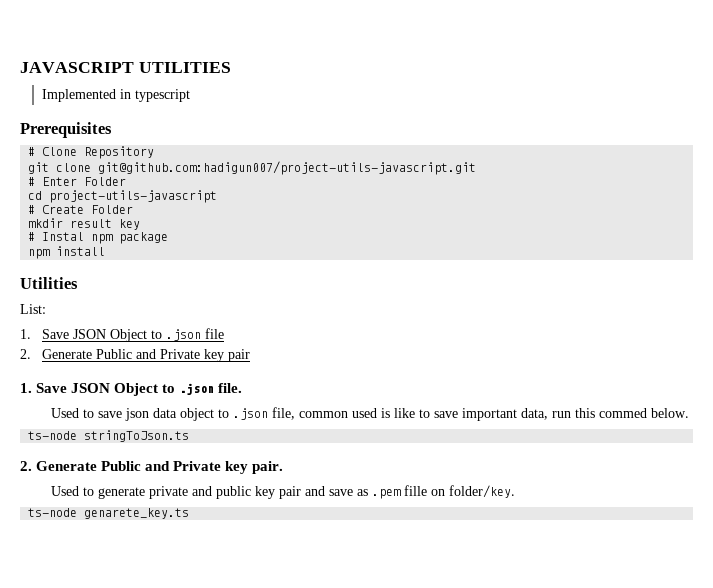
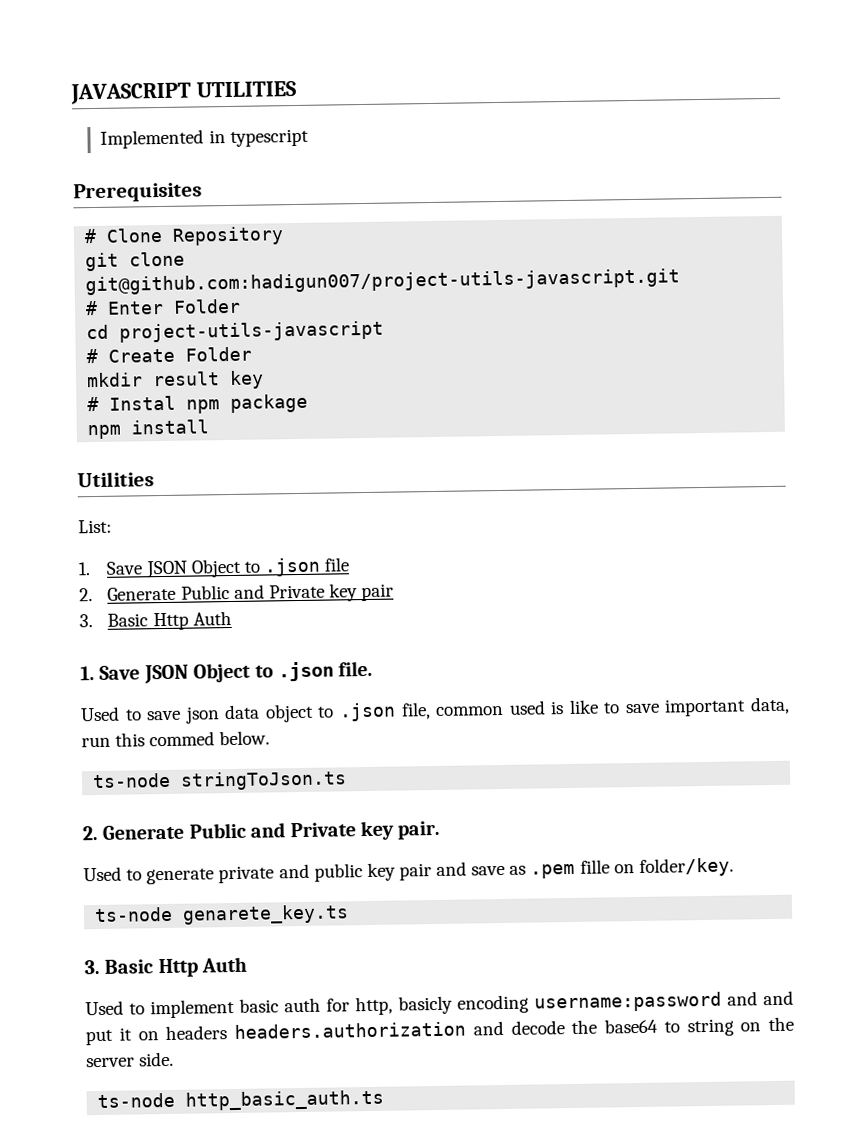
  2. Generate Public and Private key pair
+ 3. Basic Http Auth
  ts-node genarete_key.ts
+ 3. Basic Http Auth
+ Used to implement basic auth for http, basicly encoding username:password and and put it on headers headers.authorization and decode the base64 to string on the server side.
+ ts-node http_basic_auth.ts

